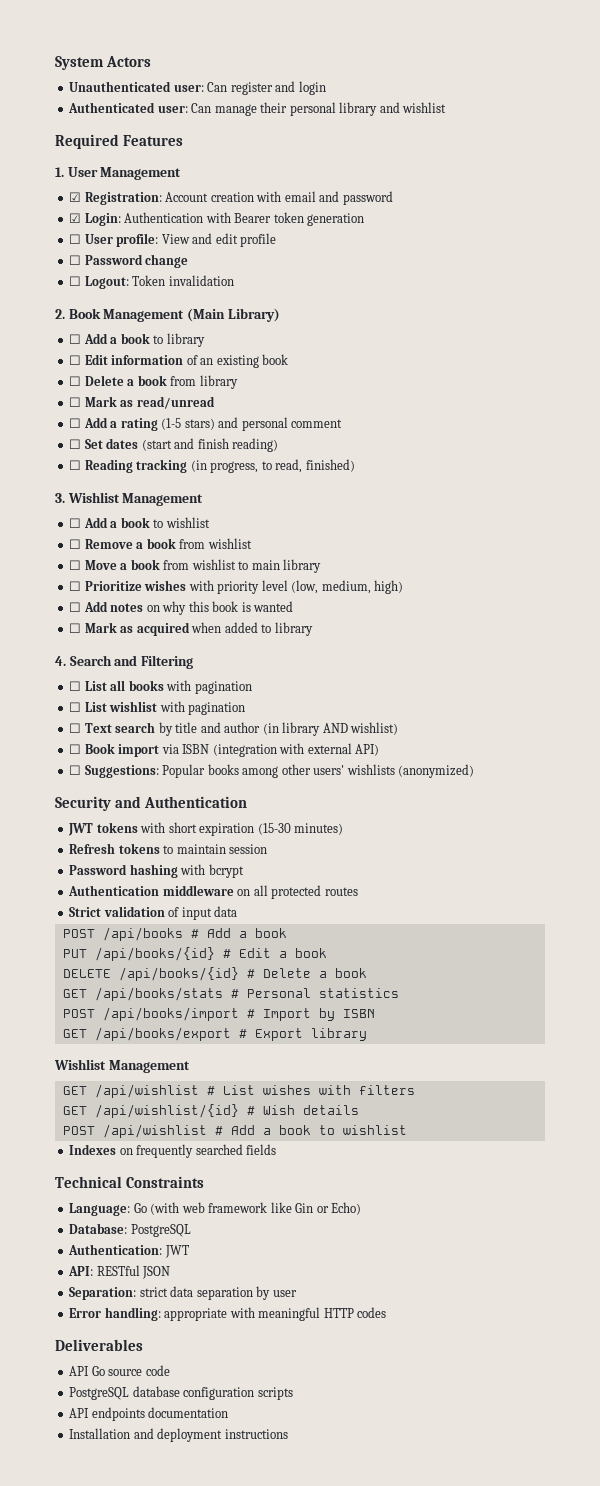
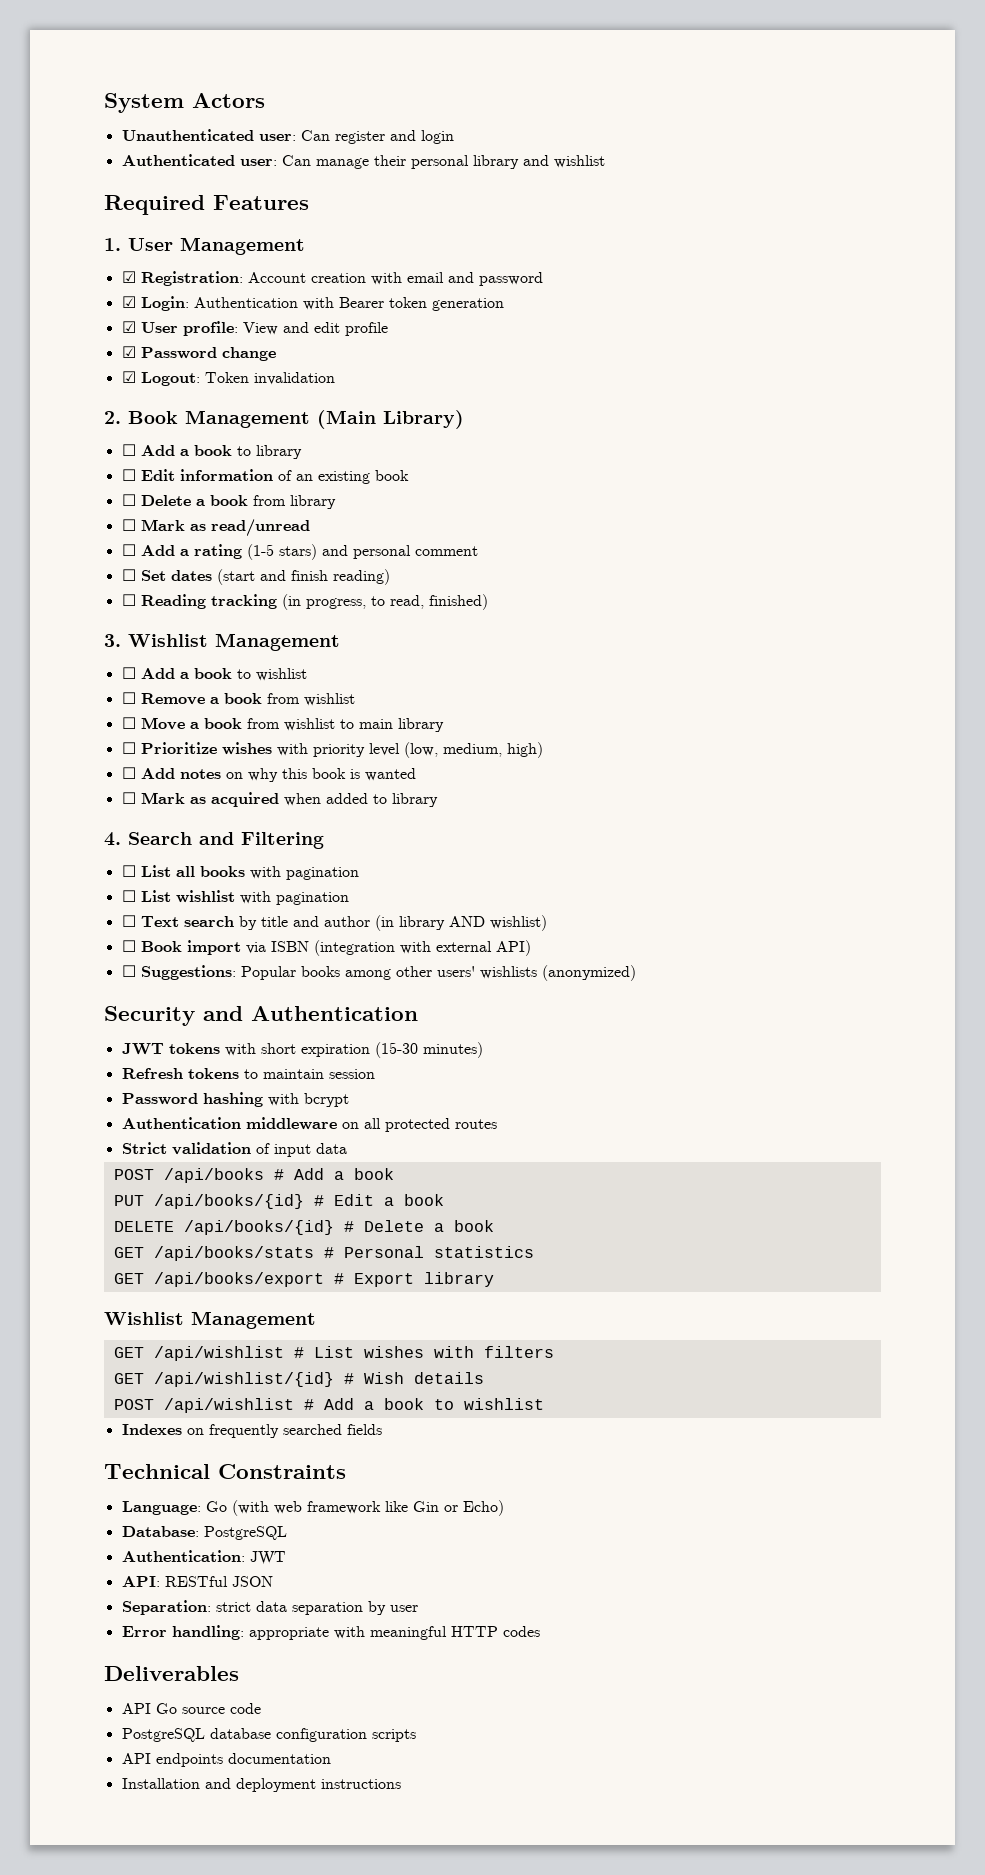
- ☐ User profile: View and edit profile
+ ☑ User profile: View and edit profile
- ☐ Password change
+ ☑ Password change
- ☐ Logout: Token invalidation
+ ☑ Logout: Token invalidation
- POST /api/books/import # Import by ISBN

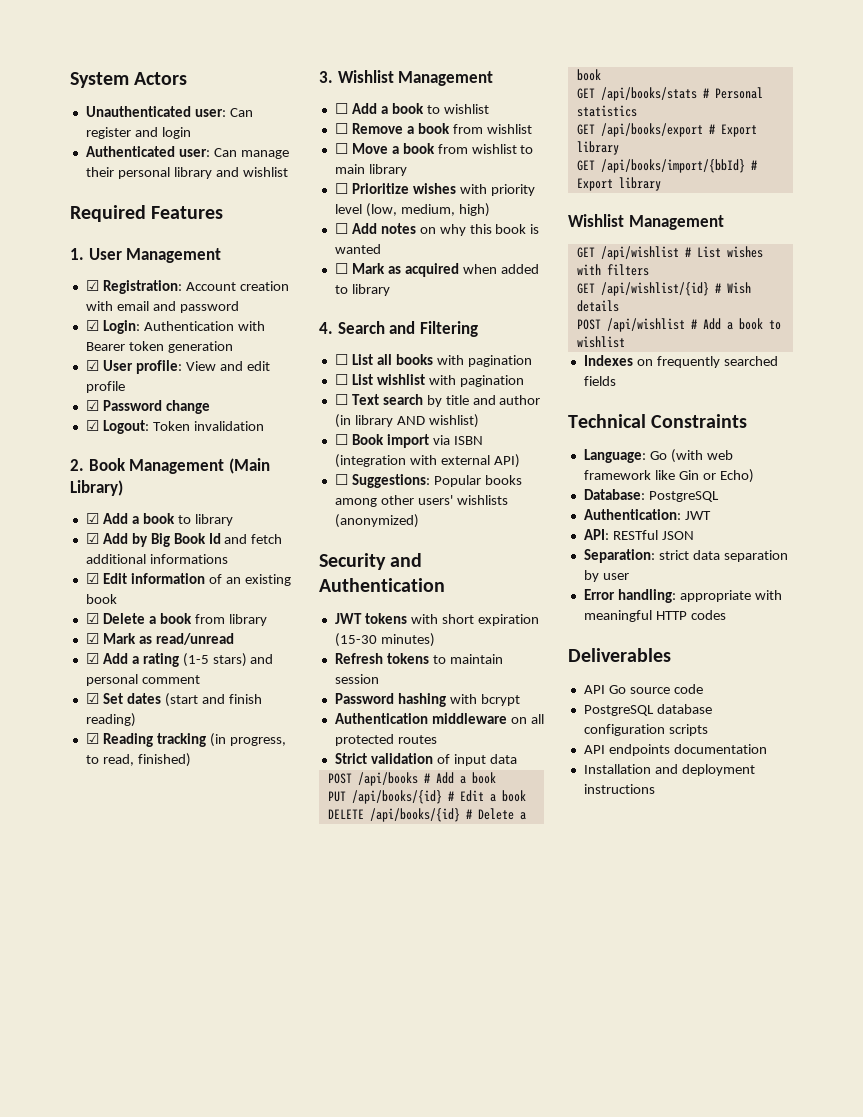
- ☐ Add a book to library
+ ☑ Add a book to library
- ☐ Edit information of an existing book
+ ☑ Add by Big Book Id and fetch additional informations
+ ☑ Edit information of an existing book
- ☐ Delete a book from library
+ ☑ Delete a book from library
- ☐ Mark as read/unread
+ ☑ Mark as read/unread
- ☐ Add a rating (1-5 stars) and personal comment
+ ☑ Add a rating (1-5 stars) and personal comment
- ☐ Set dates (start and finish reading)
+ ☑ Set dates (start and finish reading)
- ☐ Reading tracking (in progress, to read, finished)
+ ☑ Reading tracking (in progress, to read, finished)
+ GET /api/books/import/{bbId} # Export library

